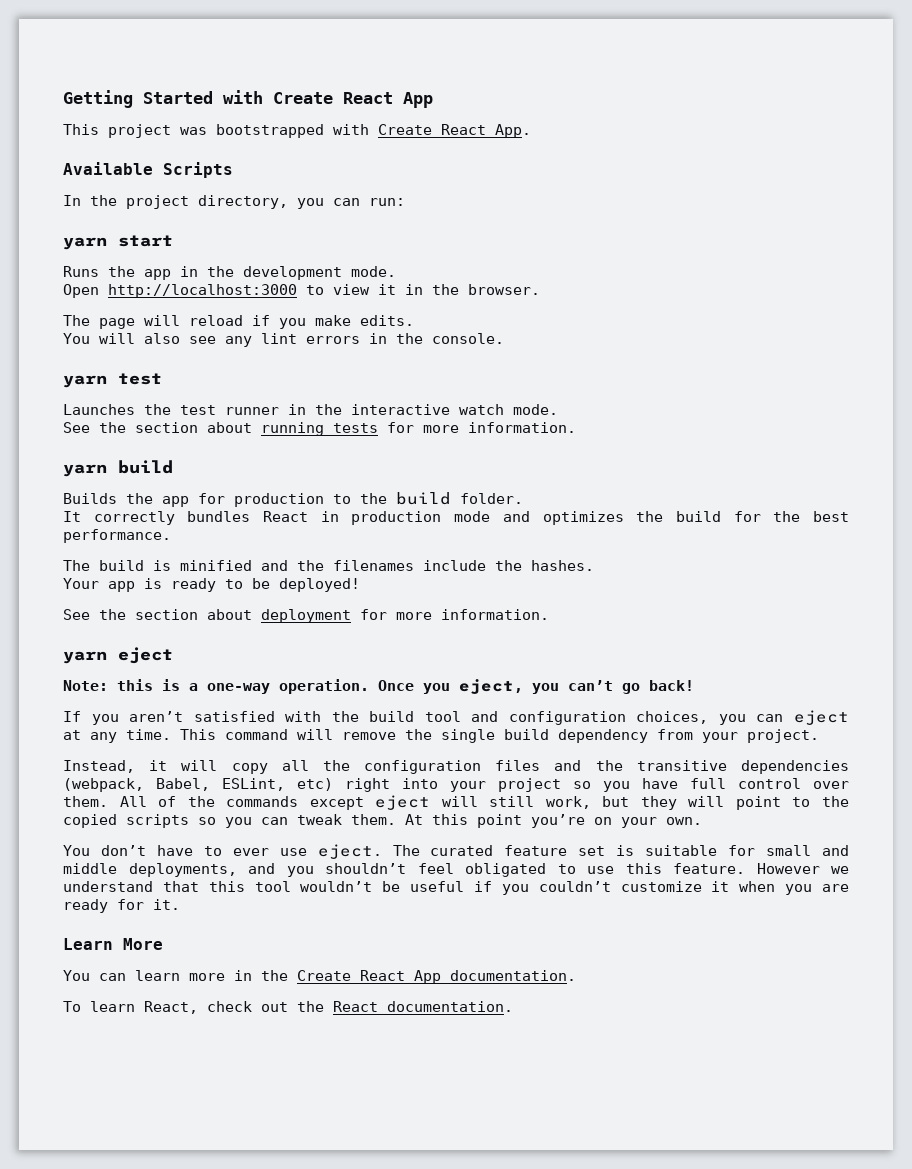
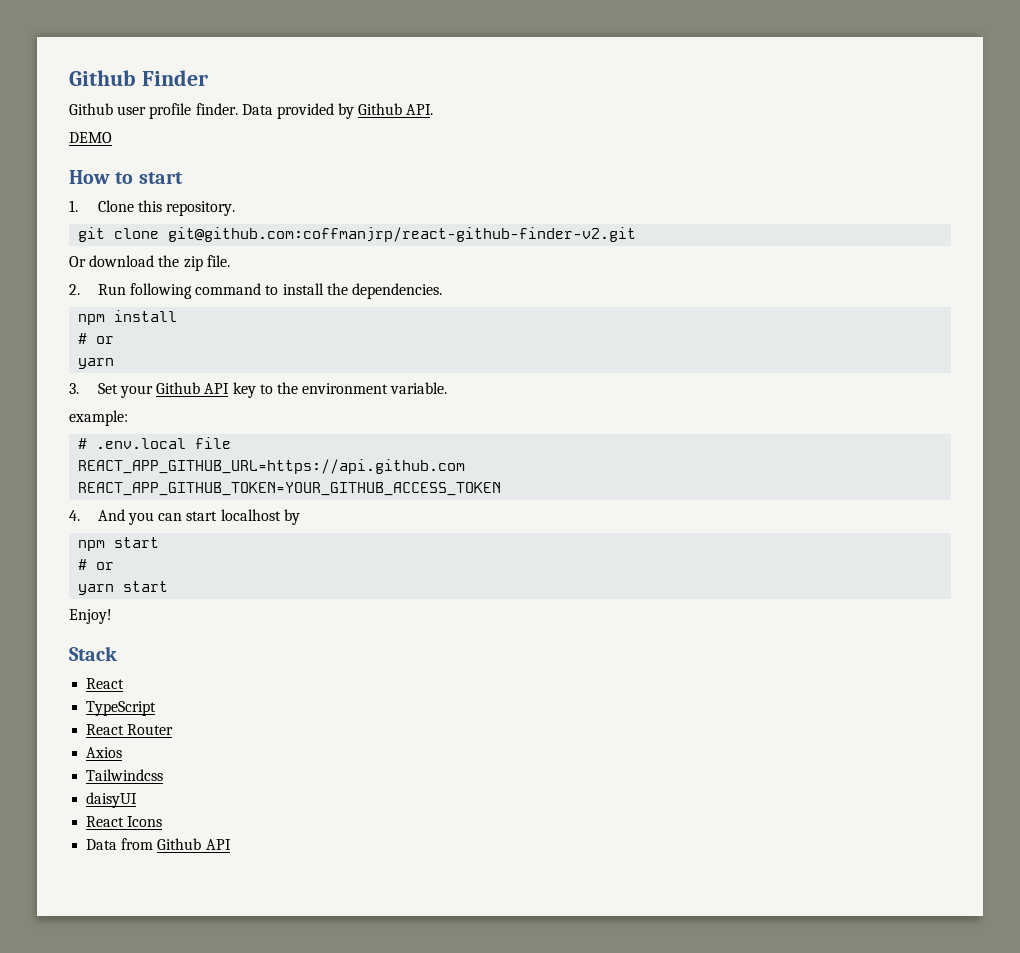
- Getting Started with Create React App
- This project was bootstrapped with Create React App.
- Available Scripts
- In the project directory, you can run:
+ Github Finder
+ Github user profile finder. Data provided by Github API.
+ DEMO
+ How to start
+ 1. Clone this repository.
+ git clone git@github.com:coffmanjrp/react-github-finder-v2.git
+ Or download the zip file.
+ 2. Run following command to install the dependencies.
+ npm install
+ # or
+ yarn
+ 3. Set your Github API key to the environment variable.
+ example:
+ # .env.local file
+ REACT_APP_GITHUB_URL=https://api.github.com
+ REACT_APP_GITHUB_TOKEN=YOUR_GITHUB_ACCESS_TOKEN
+ 4. And you can start localhost by
+ npm start
+ # or
  yarn start
- Runs the app in the development mode.
- Open http://localhost:3000 to view it in the browser.
- The page will reload if you make edits.
- You will also see any lint errors in the console.
- yarn test
- Launches the test runner in the interactive watch mode.
- See the section about running tests for more information.
- yarn build
- Builds the app for production to the build folder.
- It correctly bundles React in production mode and optimizes the build for the best performance.
- The build is minified and the filenames include the hashes.
- Your app is ready to be deployed!
- See the section about deployment for more information.
- yarn eject
- Note: this is a one-way operation. Once you eject, you can’t go back!
- If you aren’t satisfied with the build tool and configuration choices, you can eject at any time. This command will remove the single build dependency from your project.
- Instead, it will copy all the configuration files and the transitive dependencies (webpack, Babel, ESLint, etc) right into your project so you have full control over them. All of the commands except eject will still work, but they will point to the copied scripts so you can tweak them. At this point you’re on your own.
- You don’t have to ever use eject. The curated feature set is suitable for small and middle deployments, and you shouldn’t feel obligated to use this feature. However we understand that this tool wouldn’t be useful if you couldn’t customize it when you are ready for it.
- Learn More
- You can learn more in the Create React App documentation.
- To learn React, check out the React documentation.
+ Enjoy!
+ Stack
+ React
+ TypeScript
+ React Router
+ Axios
+ Tailwindcss
+ daisyUI
+ React Icons
+ Data from Github API

